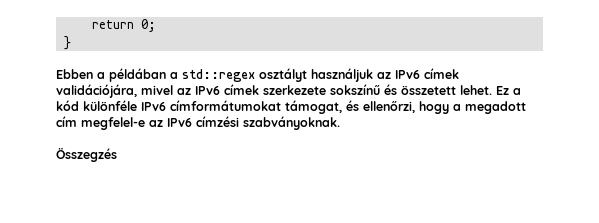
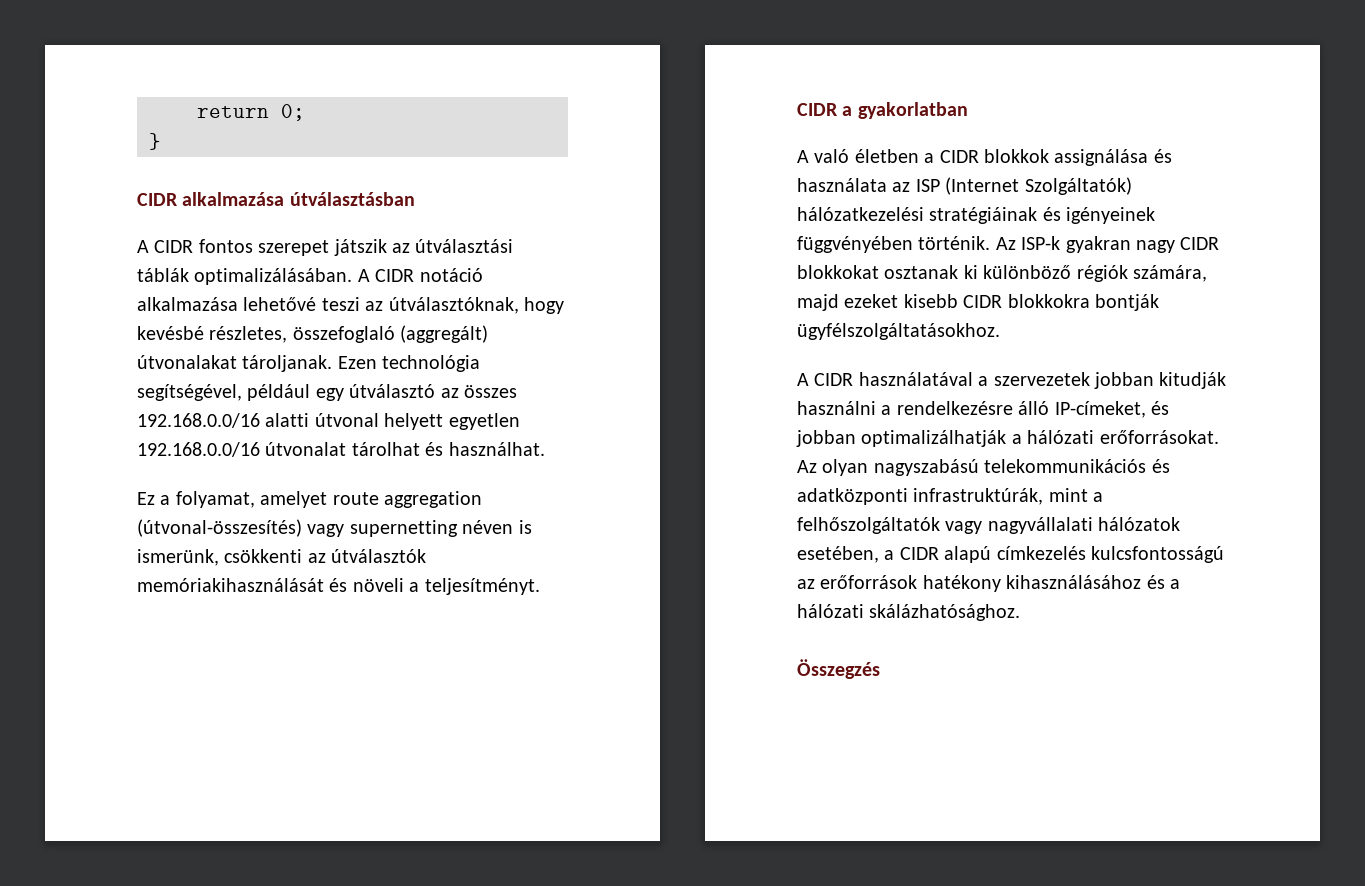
- Ebben a példában a std::regex osztályt használjuk az IPv6 címek validációjára, mivel az IPv6 címek szerkezete sokszínű és összetett lehet. Ez a kód különféle IPv6 címformátumokat támogat, és ellenőrzi, hogy a megadott cím megfelel-e az IPv6 címzési szabványoknak.
+ CIDR alkalmazása útválasztásban
+ A CIDR fontos szerepet játszik az útválasztási táblák optimalizálásában. A CIDR notáció alkalmazása lehetővé teszi az útválasztóknak, hogy kevésbé részletes, összefoglaló (aggregált) útvonalakat tároljanak. Ezen technológia segítségével, például egy útválasztó az összes 192.168.0.0/16 alatti útvonal helyett egyetlen 192.168.0.0/16 útvonalat tárolhat és használhat.
+ Ez a folyamat, amelyet route aggregation (útvonal-összesítés) vagy supernetting néven is ismerünk, csökkenti az útválasztók memóriakihasználását és növeli a teljesítményt.
+ CIDR a gyakorlatban
+ A való életben a CIDR blokkok assignálása és használata az ISP (Internet Szolgáltatók) hálózatkezelési stratégiáinak és igényeinek függvényében történik. Az ISP-k gyakran nagy CIDR blokkokat osztanak ki különböző régiók számára, majd ezeket kisebb CIDR blokkokra bontják ügyfélszolgáltatásokhoz.
+ A CIDR használatával a szervezetek jobban kitudják használni a rendelkezésre álló IP-címeket, és jobban optimalizálhatják a hálózati erőforrásokat. Az olyan nagyszabású telekommunikációs és adatközponti infrastruktúrák, mint a felhőszolgáltatók vagy nagyvállalati hálózatok esetében, a CIDR alapú címkezelés kulcsfontosságú az erőforrások hatékony kihasználásához és a hálózati skálázhatósághoz.

